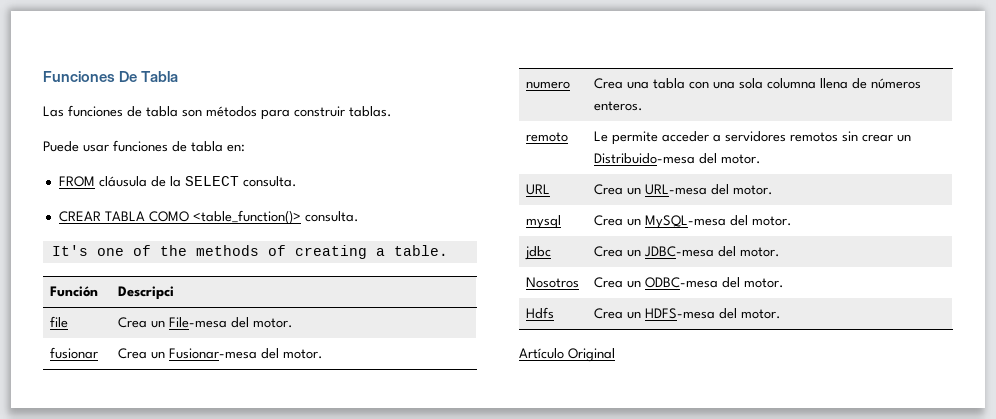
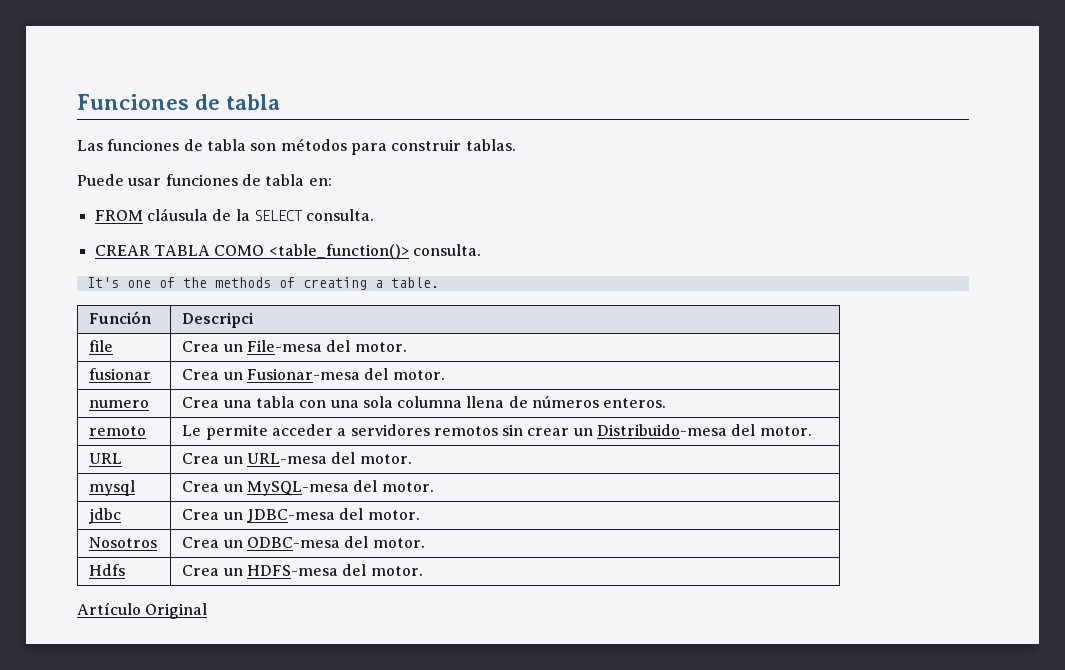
- Funciones De Tabla
+ Funciones de tabla

